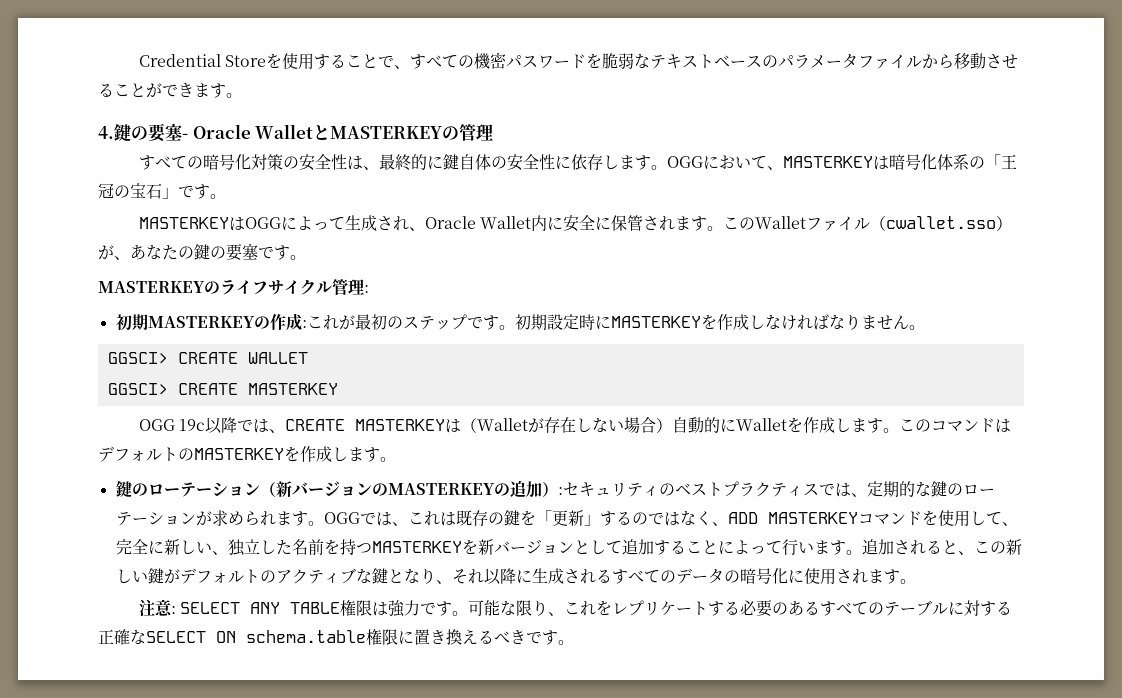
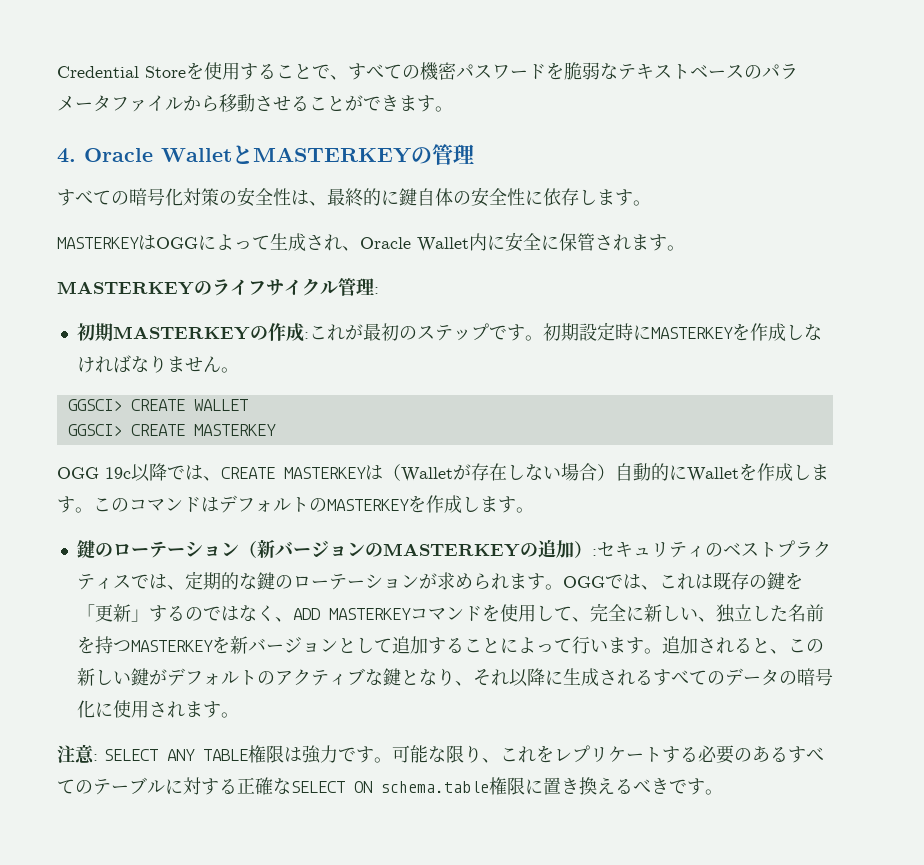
- 4.鍵の要塞- Oracle WalletとMASTERKEYの管理
+ 4. Oracle WalletとMASTERKEYの管理
- OGGにおいて、MASTERKEYは暗号化体系の「王冠の宝石」です。
- このWalletファイル（cwallet.sso）が、あなたの鍵の要塞です。

